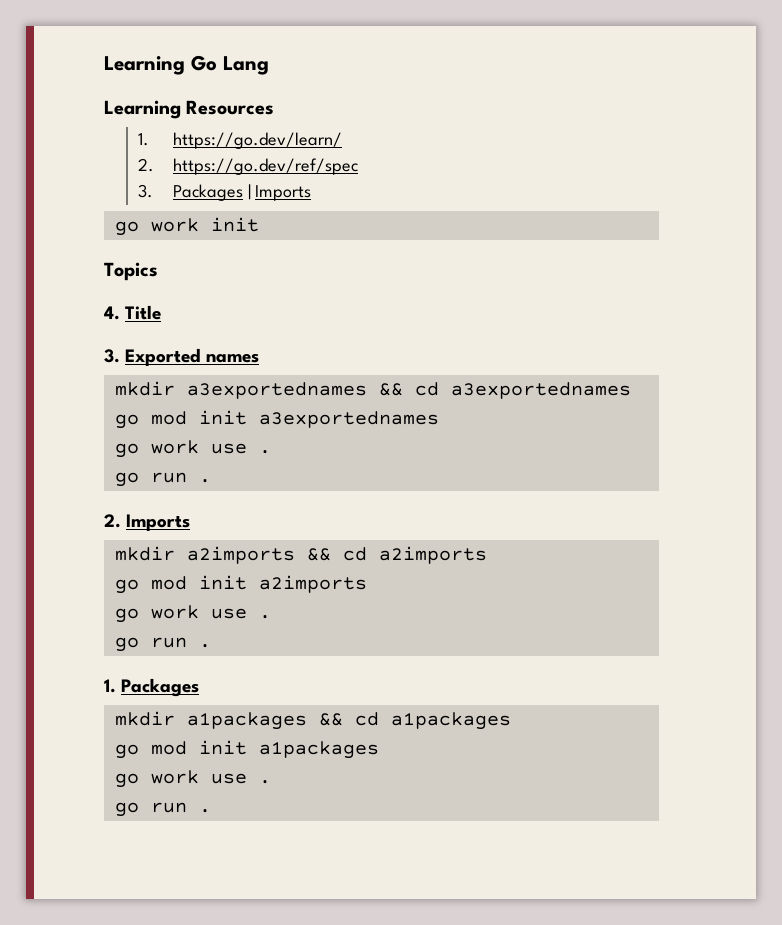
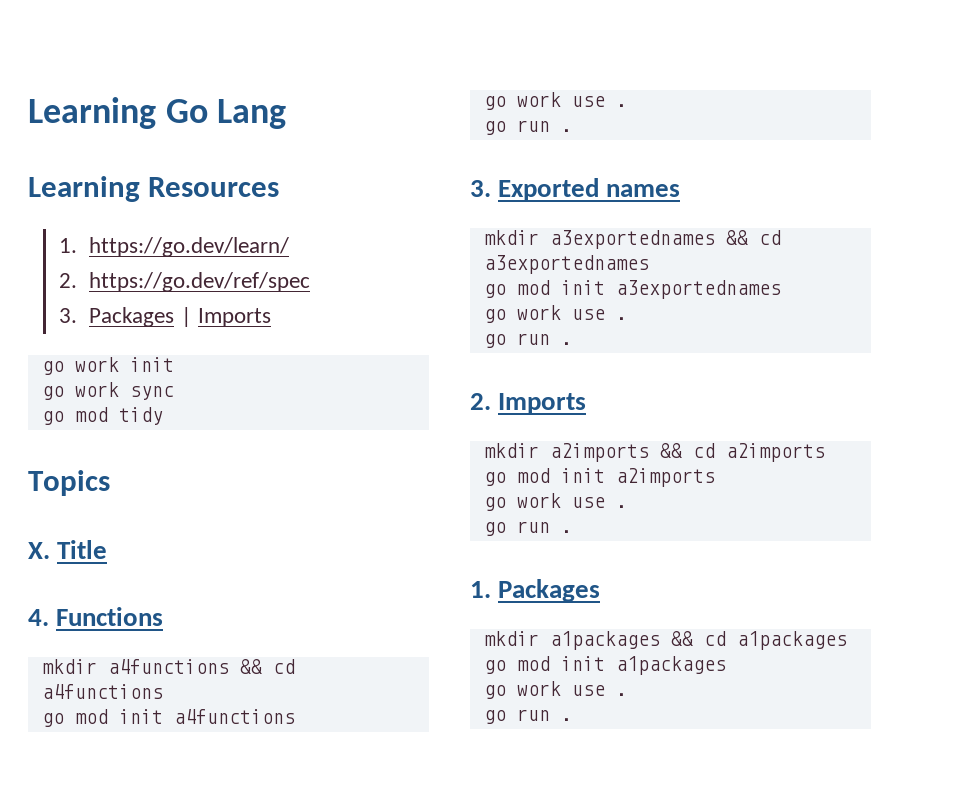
+ go work sync
+ go mod tidy
+ X. Title
- 4. Title
+ 4. Functions
+ mkdir a4functions && cd a4functions
+ go mod init a4functions
+ go work use .
+ go run .

